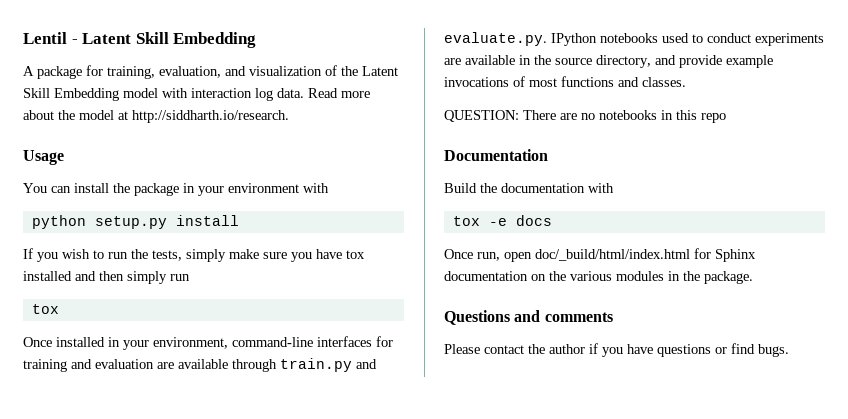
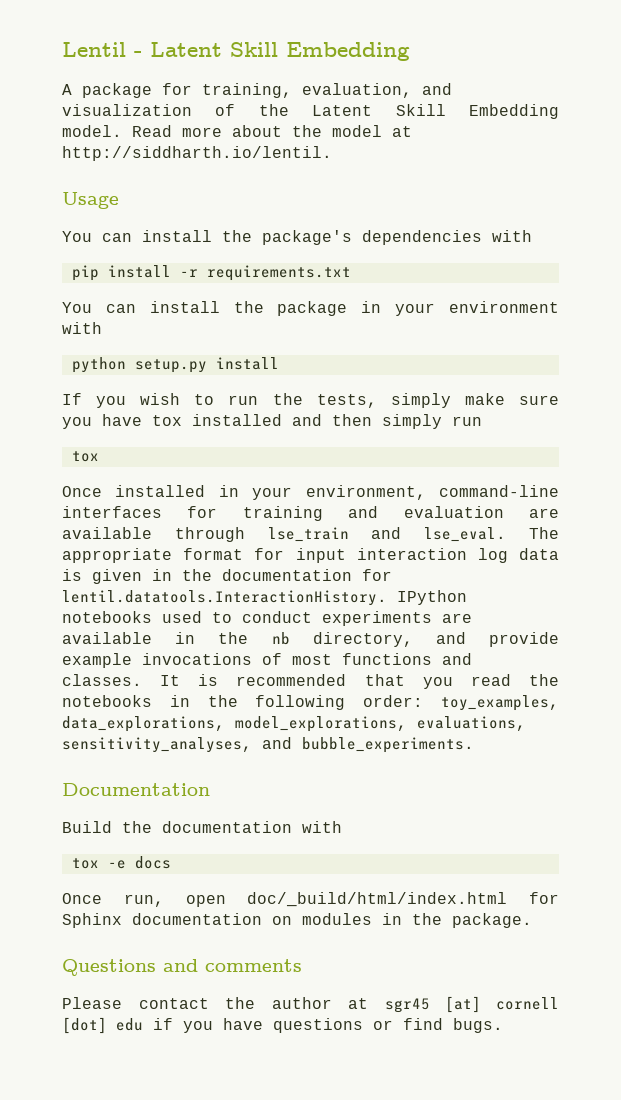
- A package for training, evaluation, and visualization of the Latent Skill Embedding model with interaction log data.
+ A package for training, evaluation, and visualization of the Latent Skill Embedding model.
- Read more about the model at http://siddharth.io/research.
+ Read more about the model at http://siddharth.io/lentil.
+ You can install the package's dependencies with
+ pip install -r requirements.txt
- Once installed in your environment, command-line interfaces for training and evaluation are available through train.py and evaluate.py. IPython notebooks used to conduct experiments are available in the source directory, and provide example invocations of most functions and classes.
- QUESTION: There are no notebooks in this repo
+ Once installed in your environment, command-line interfaces for training and evaluation are available through lse_train and lse_eval. The appropriate format for input interaction log data is given in the documentation for lentil.datatools.InteractionHistory. IPython notebooks used to conduct experiments are available in the nb directory, and provide example invocations of most functions and classes. It is recommended that you read the notebooks in the following order: toy_examples, data_explorations, model_explorations, evaluations, sensitivity_analyses, and bubble_experiments.
- Once run, open doc/_build/html/index.html for Sphinx documentation on the various modules in the package.
+ Once run, open doc/_build/html/index.html for Sphinx documentation on modules in the package.
- Please contact the author if you have questions or find bugs.
+ Please contact the author at sgr45 [at] cornell [dot] edu if you have questions or find bugs.

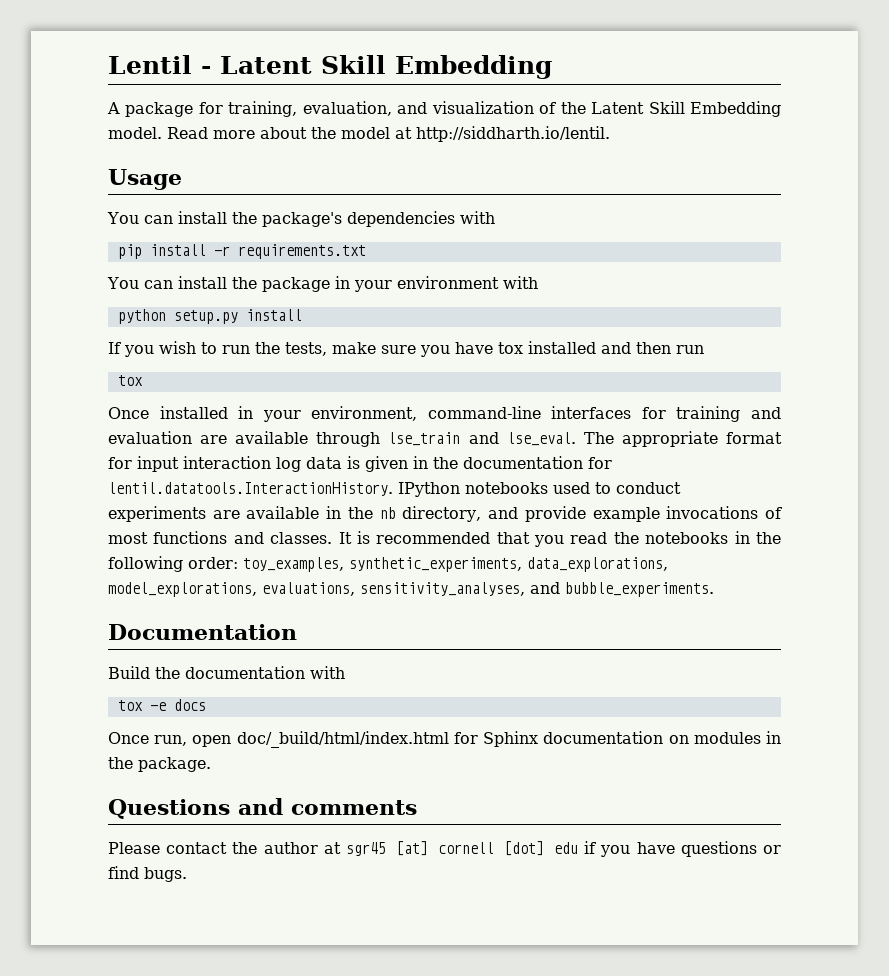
- If you wish to run the tests, simply make sure you have tox installed and then simply run
+ If you wish to run the tests, make sure you have tox installed and then run
- It is recommended that you read the notebooks in the following order: toy_examples, data_explorations, model_explorations, evaluations, sensitivity_analyses, and bubble_experiments.
+ It is recommended that you read the notebooks in the following order: toy_examples, synthetic_experiments, data_explorations, model_explorations, evaluations, sensitivity_analyses, and bubble_experiments.

